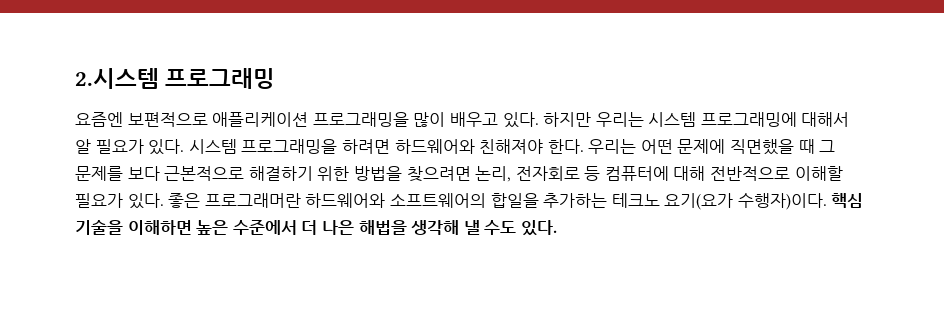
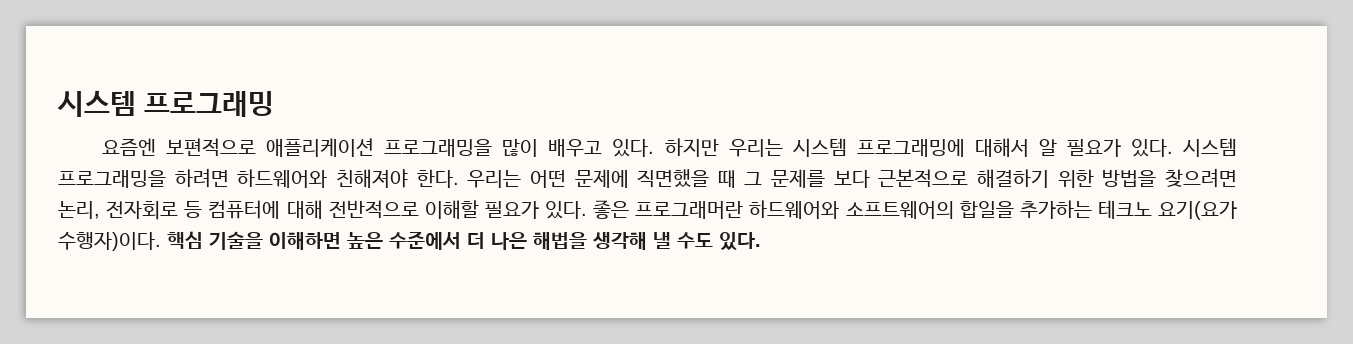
- 2.시스템 프로그래밍
+ 시스템 프로그래밍

